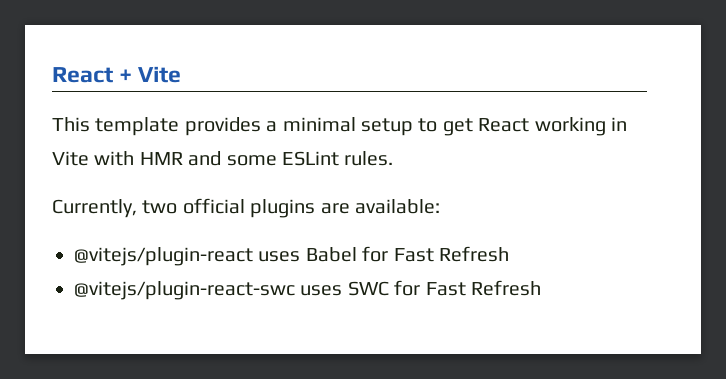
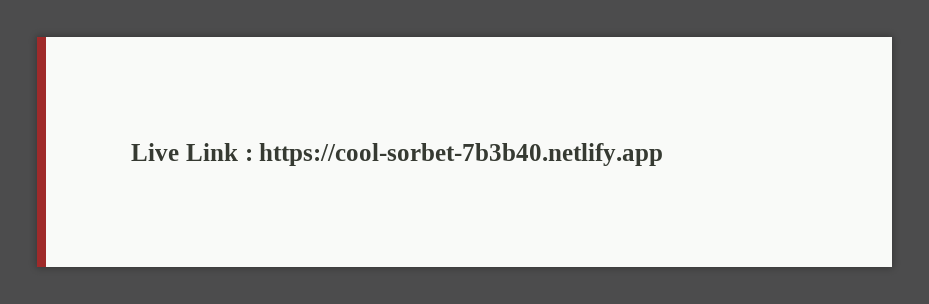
- React + Vite
- This template provides a minimal setup to get React working in Vite with HMR and some ESLint rules.
- Currently, two official plugins are available:
- @vitejs/plugin-react uses Babel for Fast Refresh
- @vitejs/plugin-react-swc uses SWC for Fast Refresh
+ Live Link : https://cool-sorbet-7b3b40.netlify.app

